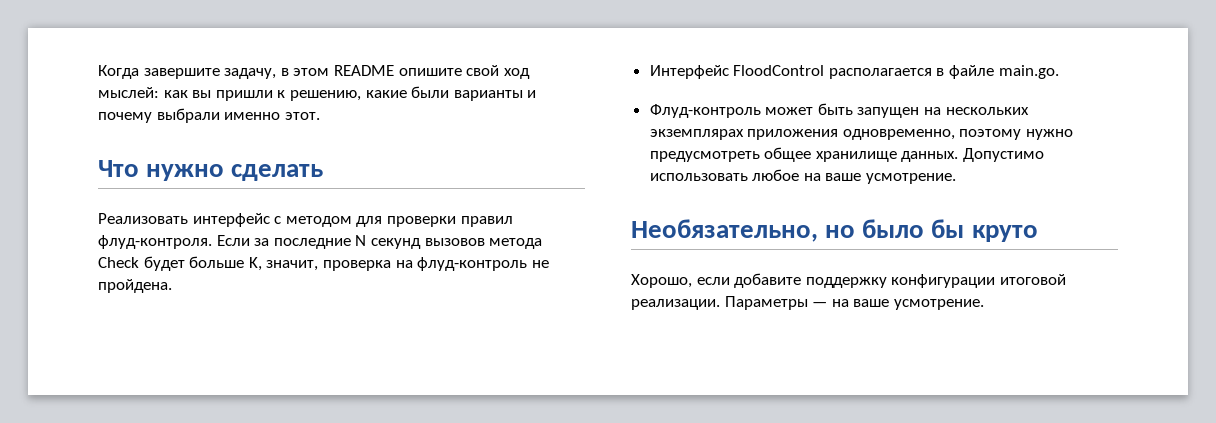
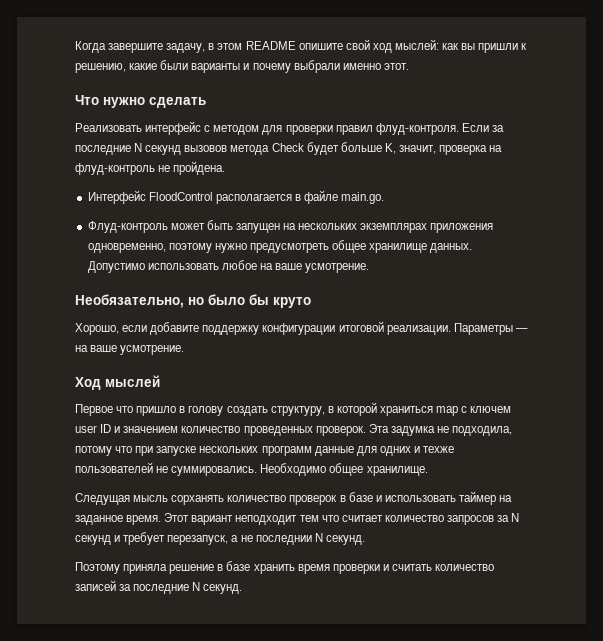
+ Xод мыслей
+ Первое что пришло в голову создать структуру, в которой храниться map с ключем user ID и значением количество проведенных проверок. Эта задумка не подходила, потому что при запуске нескольких программ данные для одних и техже пользователей не суммировались. Необходимо общее хранилище.
+ Следущая мысль сорханять количество проверок в базе и использовать таймер на заданное время. Этот вариант неподходит тем что считает количество запросов за N секунд и требует перезапуск, а не последнии N секунд.
+ Поэтому приняла решение в базе хранить время проверки и считать количество записей за последние N секунд.

